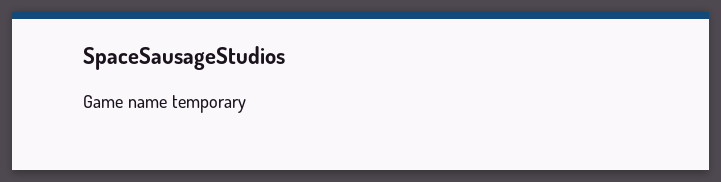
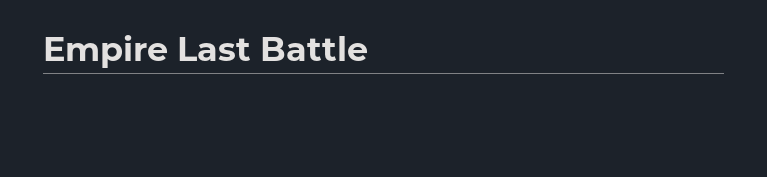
- SpaceSausageStudios
- Game name temporary
+ Empire Last Battle

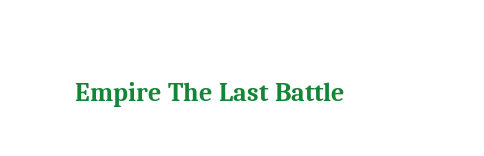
- Empire Last Battle
+ Empire The Last Battle

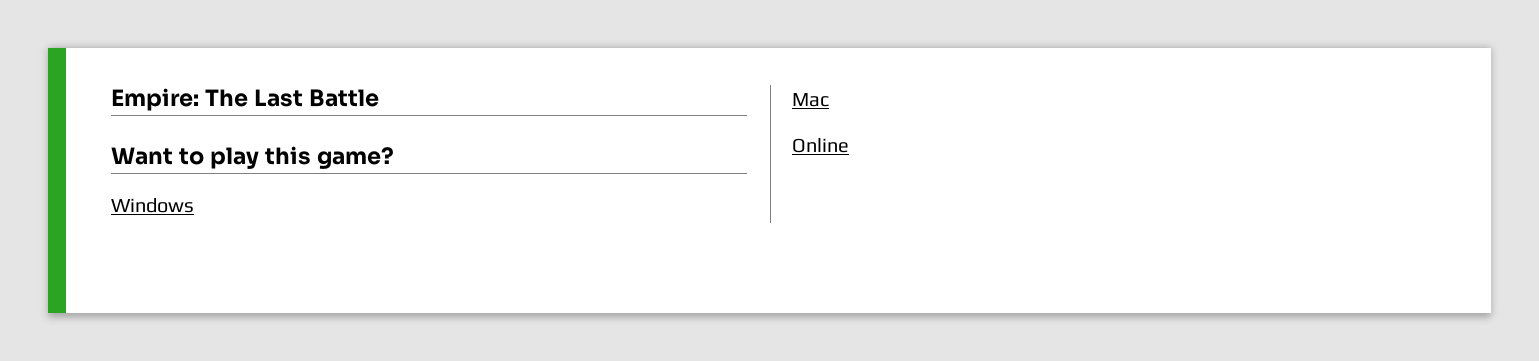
- Empire The Last Battle
+ Empire: The Last Battle
+ Want to play this game?
+ Windows
+ Mac
+ Online

